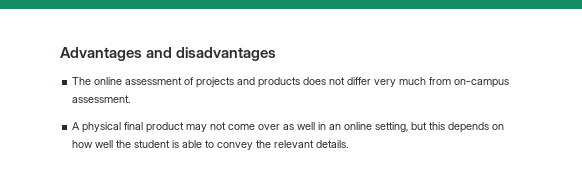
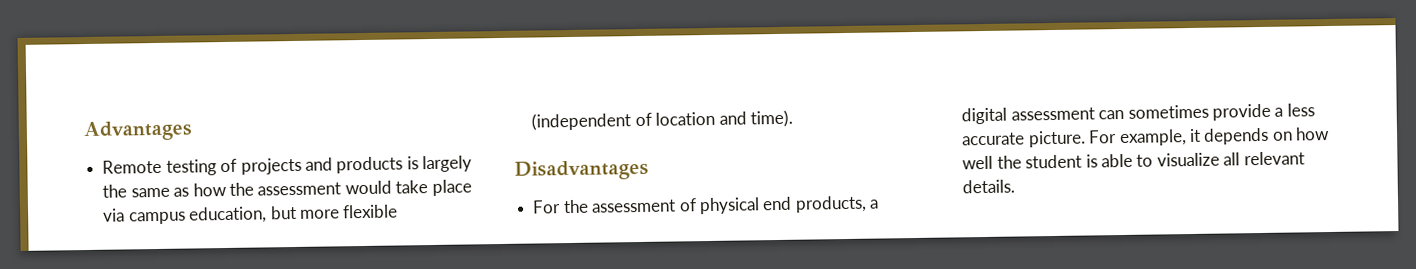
- Advantages and disadvantages
- The online assessment of projects and products does not differ very much from on-campus assessment.
- A physical final product may not come over as well in an online setting, but this depends on how well the student is able to convey the relevant details.
+ Advantages
+ Remote testing of projects and products is largely the same as how the assessment would take place via campus education, but more flexible (independent of location and time).
+ Disadvantages
+ For the assessment of physical end products, a digital assessment can sometimes provide a less accurate picture. For example, it depends on how well the student is able to visualize all relevant details.

